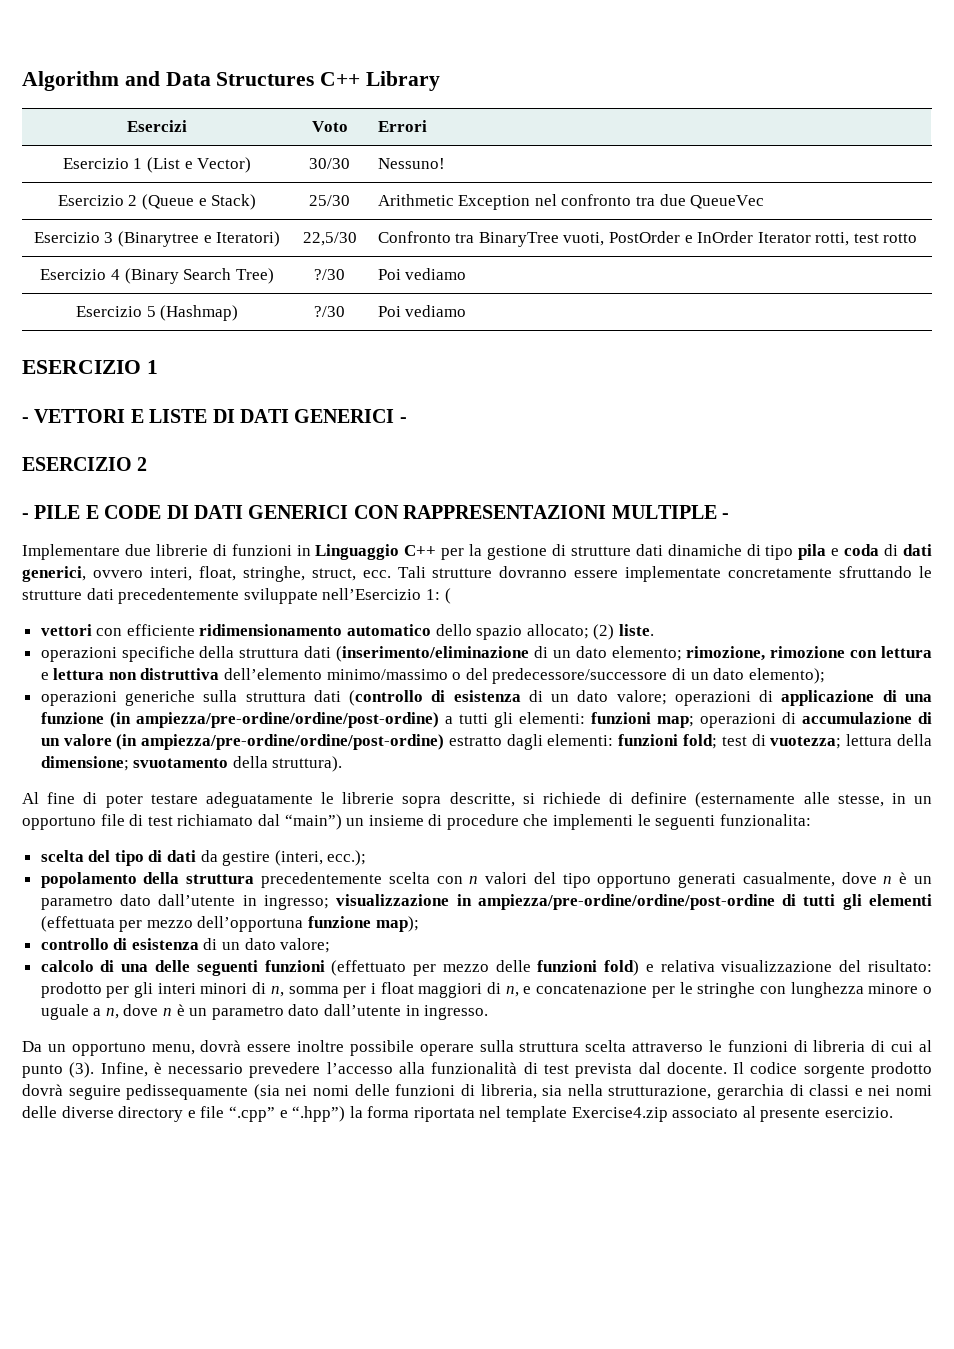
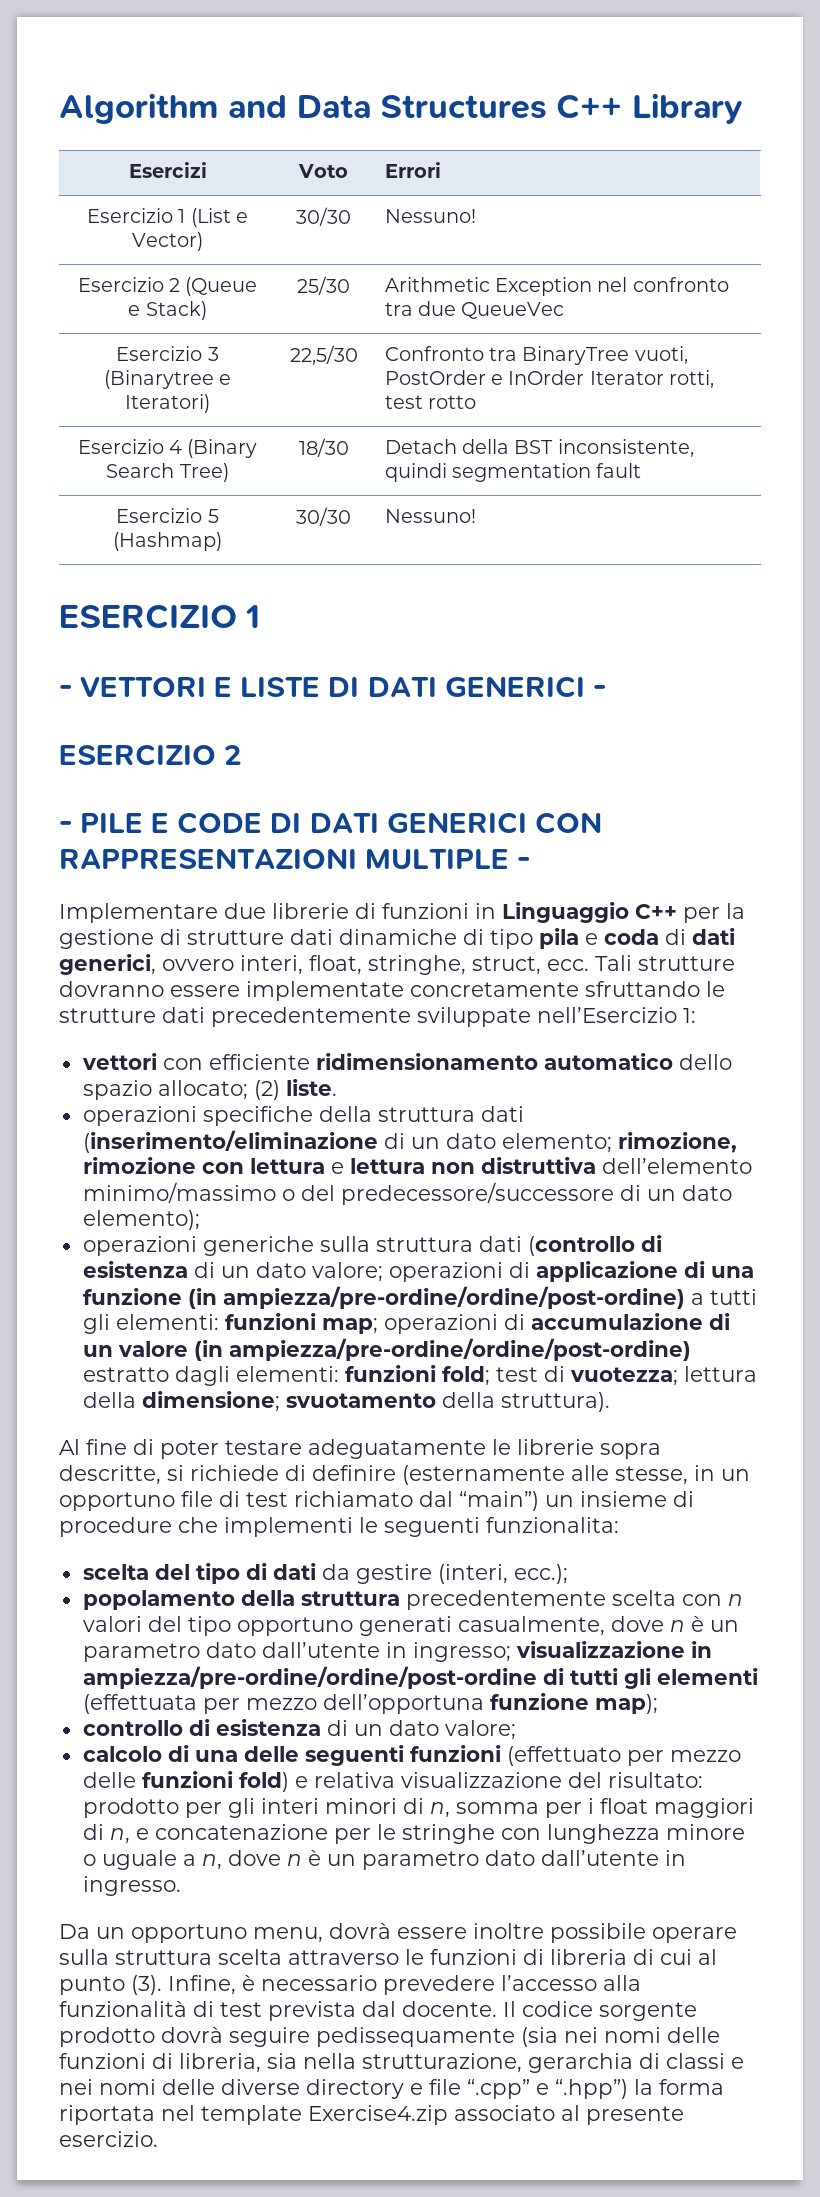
- Esercizio 4 (Binary Search Tree) | ?/30 | Poi vediamo
+ Esercizio 4 (Binary Search Tree) | 18/30 | Detach della BST inconsistente, quindi segmentation fault
- Esercizio 5 (Hashmap) | ?/30 | Poi vediamo
+ Esercizio 5 (Hashmap) | 30/30 | Nessuno!
- Tali strutture dovranno essere implementate concretamente sfruttando le strutture dati precedentemente sviluppate nell’Esercizio 1: (
+ Tali strutture dovranno essere implementate concretamente sfruttando le strutture dati precedentemente sviluppate nell’Esercizio 1:

